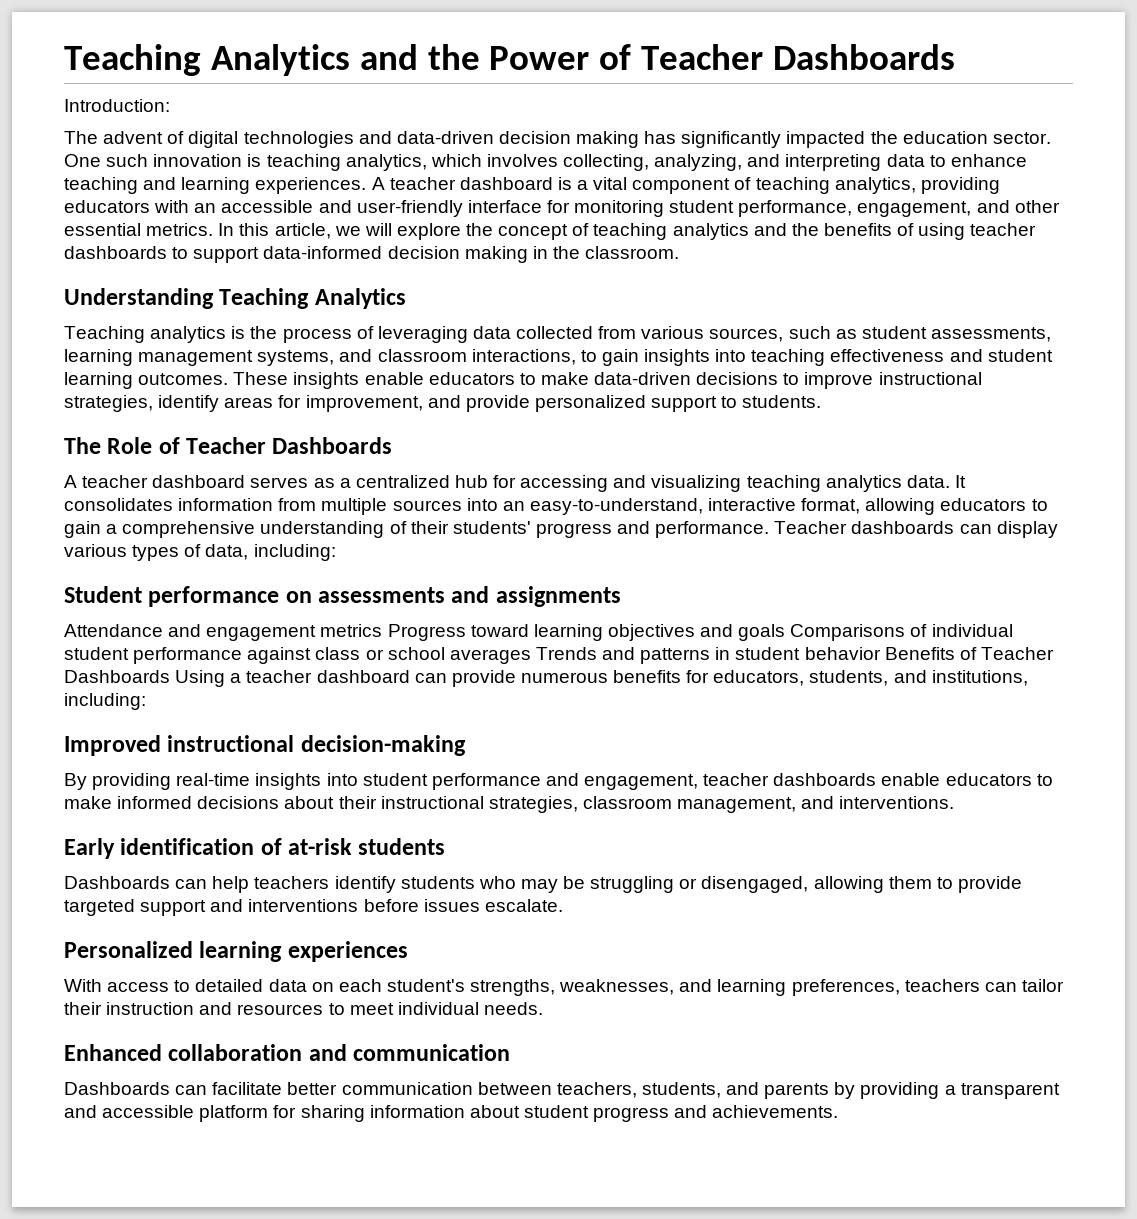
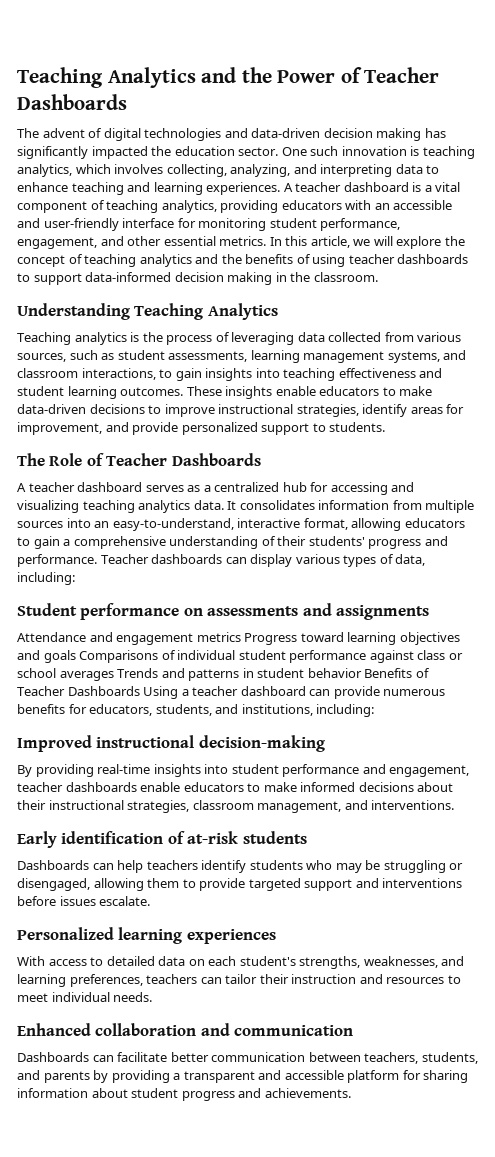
- Introduction:

